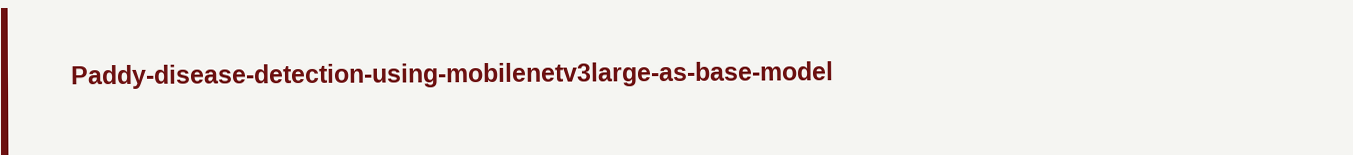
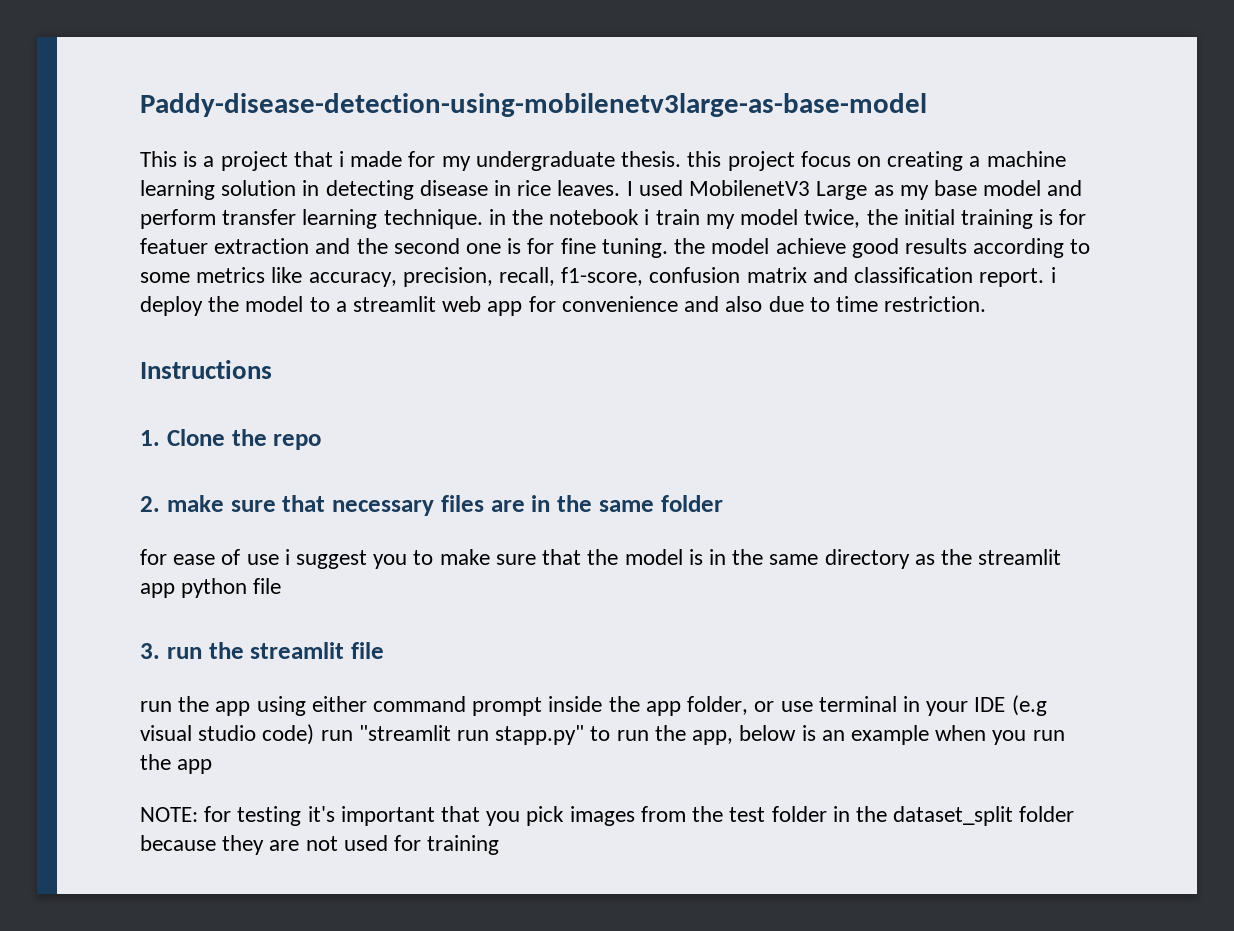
+ This is a project that i made for my undergraduate thesis. this project focus on creating a machine learning solution in detecting disease in rice leaves. I used MobilenetV3 Large as my base model and perform transfer learning technique. in the notebook i train my model twice, the initial training is for featuer extraction and the second one is for fine tuning. the model achieve good results according to some metrics like accuracy, precision, recall, f1-score, confusion matrix and classification report. i deploy the model to a streamlit web app for convenience and also due to time restriction.
+ Instructions
+ 1. Clone the repo
+ 2. make sure that necessary files are in the same folder
+ for ease of use i suggest you to make sure that the model is in the same directory as the streamlit app python file
+ 3. run the streamlit file
+ run the app using either command prompt inside the app folder, or use terminal in your IDE (e.g visual studio code) run "streamlit run stapp.py" to run the app, below is an example when you run the app
+ NOTE: for testing it's important that you pick images from the test folder in the dataset_split folder because they are not used for training

